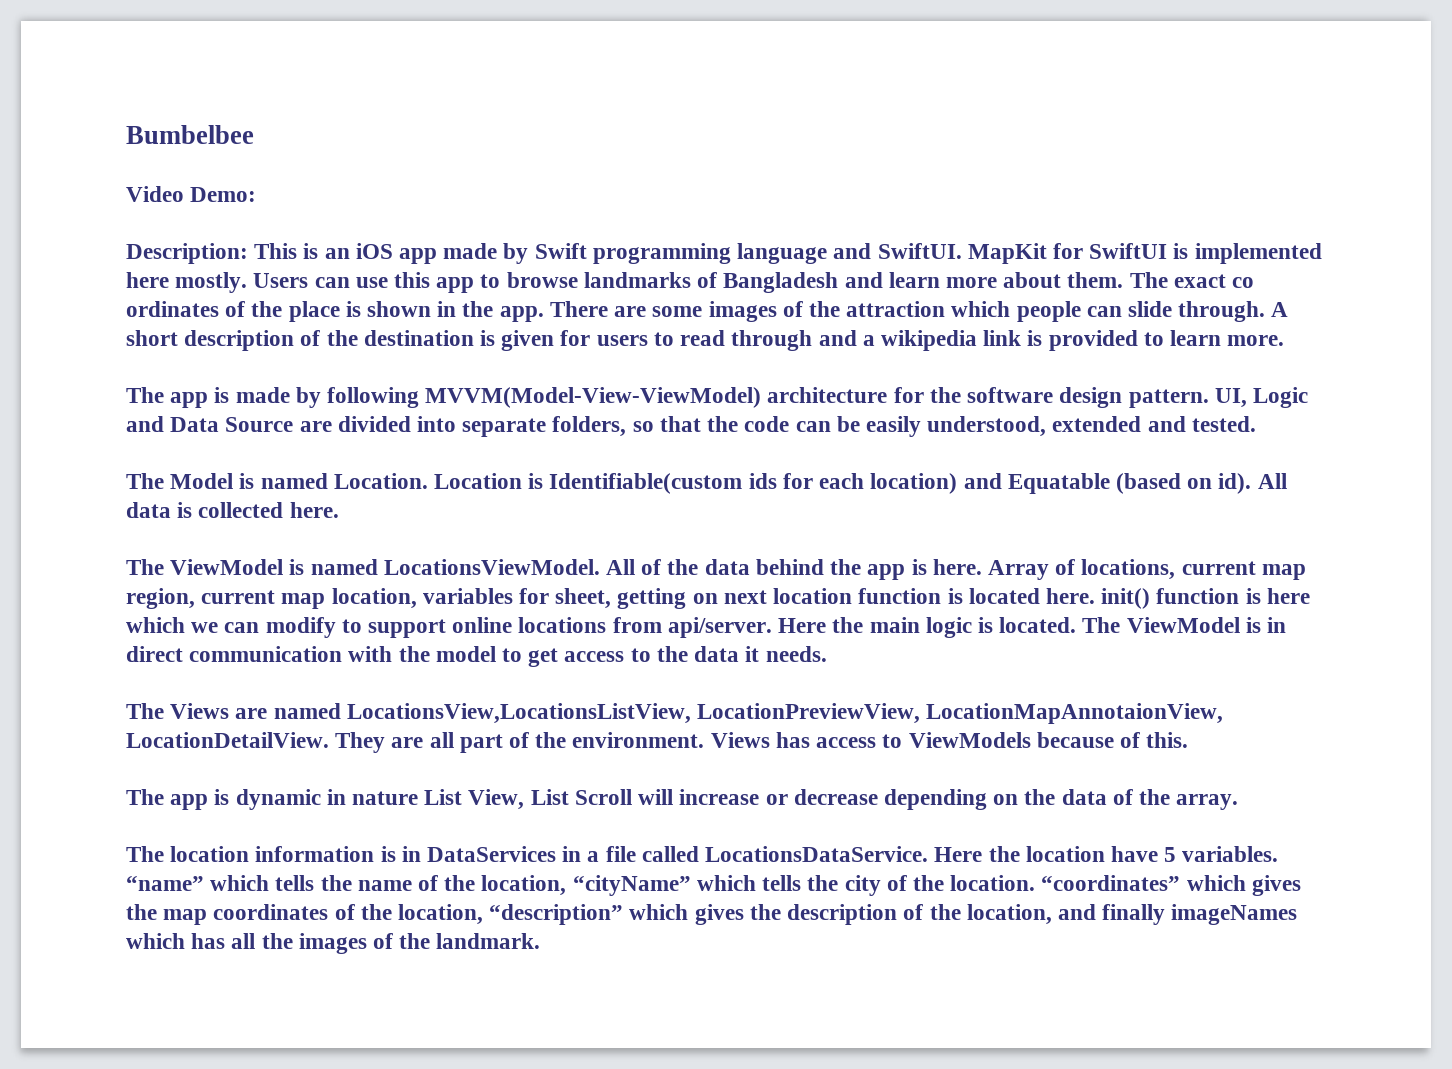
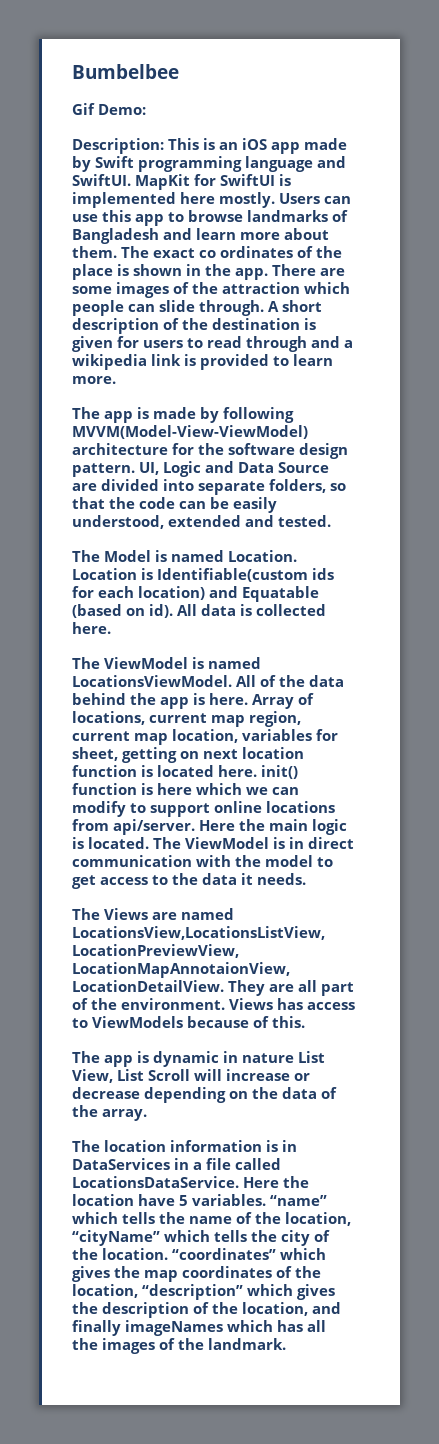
- Video Demo:
+ Gif Demo:

